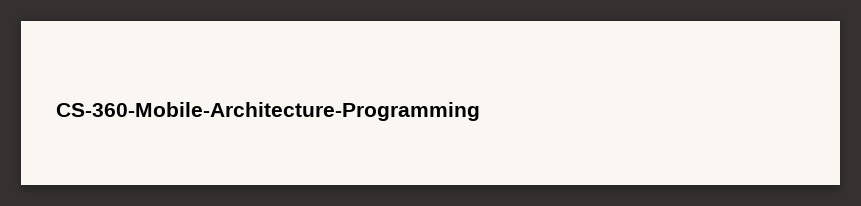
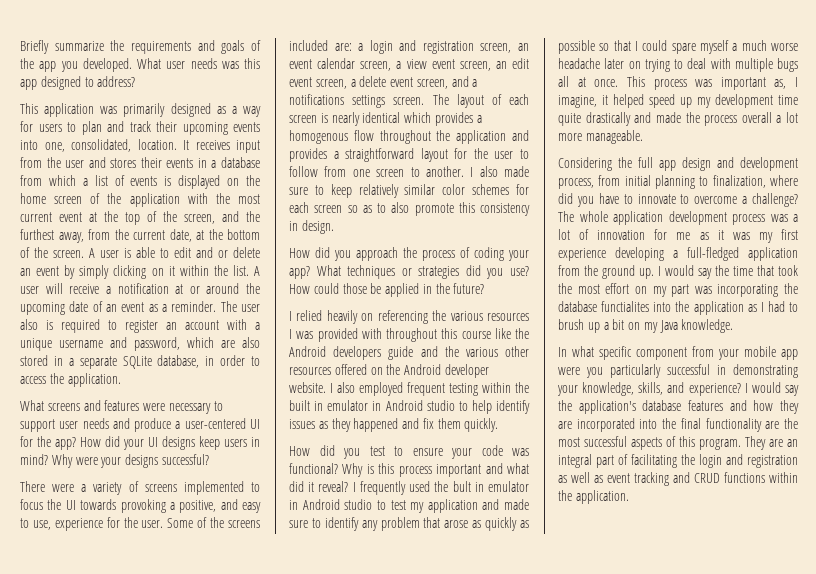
- CS-360-Mobile-Architecture-Programming
+ Briefly summarize the requirements and goals of the app you developed. What user needs was this app designed to address?
+ This application was primarily designed as a way for users to plan and track their upcoming events into one, consolidated, location. It receives input from the user and stores their events in a database from which a list of events is displayed on the home screen of the application with the most current event at the top of the screen, and the furthest away, from the current date, at the bottom of the screen. A user is able to edit and or delete an event by simply clicking on it within the list. A user will receive a notification at or around the upcoming date of an event as a reminder. The user also is required to register an account with a unique username and password, which are also stored in a separate SQLite database, in order to access the application.
+ What screens and features were necessary to support user needs and produce a user-centered UI for the app? How did your UI designs keep users in mind? Why were your designs successful?
+ There were a variety of screens implemented to focus the UI towards provoking a positive, and easy to use, experience for the user. Some of the screens included are: a login and registration screen, an event calendar screen, a view event screen, an edit event screen, a delete event screen, and a notifications settings screen. The layout of each screen is nearly identical which provides a homogenous flow throughout the application and provides a straightforward layout for the user to follow from one screen to another. I also made sure to keep relatively similar color schemes for each screen so as to also promote this consistency in design.
+ How did you approach the process of coding your app? What techniques or strategies did you use? How could those be applied in the future?
+ I relied heavily on referencing the various resources I was provided with throughout this course like the Android developers guide and the various other resources offered on the Android developer website. I also employed frequent testing within the built in emulator in Android studio to help identify issues as they happened and fix them quickly.
+ How did you test to ensure your code was functional? Why is this process important and what did it reveal? I frequently used the bult in emulator in Android studio to test my application and made sure to identify any problem that arose as quickly as possible so that I could spare myself a much worse headache later on trying to deal with multiple bugs all at once. This process was important as, I imagine, it helped speed up my development time quite drastically and made the process overall a lot more manageable.
+ Considering the full app design and development process, from initial planning to finalization, where did you have to innovate to overcome a challenge? The whole application development process was a lot of innovation for me as it was my first experience developing a full-fledged application from the ground up. I would say the time that took the most effort on my part was incorporating the database functialites into the application as I had to brush up a bit on my Java knowledge.
+ In what specific component from your mobile app were you particularly successful in demonstrating your knowledge, skills, and experience? I would say the application's database features and how they are incorporated into the final functionality are the most successful aspects of this program. They are an integral part of facilitating the login and registration as well as event tracking and CRUD functions within the application.

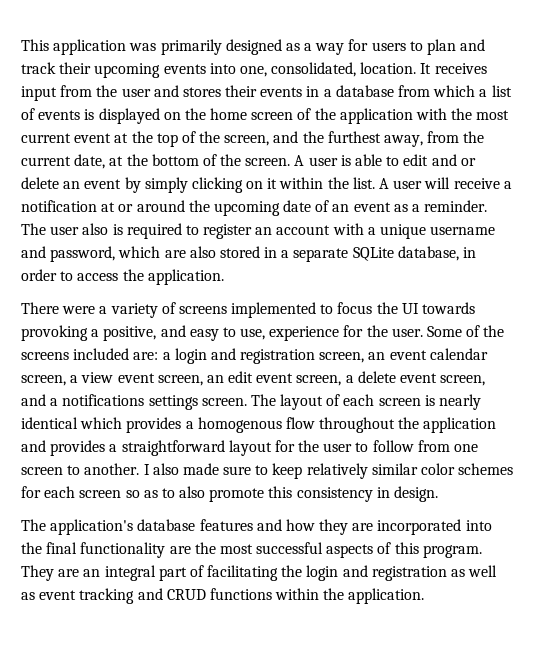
- Briefly summarize the requirements and goals of the app you developed. What user needs was this app designed to address?
- What screens and features were necessary to support user needs and produce a user-centered UI for the app? How did your UI designs keep users in mind? Why were your designs successful?
- How did you approach the process of coding your app? What techniques or strategies did you use? How could those be applied in the future?
- I relied heavily on referencing the various resources I was provided with throughout this course like the Android developers guide and the various other resources offered on the Android developer website. I also employed frequent testing within the built in emulator in Android studio to help identify issues as they happened and fix them quickly.
- How did you test to ensure your code was functional? Why is this process important and what did it reveal? I frequently used the bult in emulator in Android studio to test my application and made sure to identify any problem that arose as quickly as possible so that I could spare myself a much worse headache later on trying to deal with multiple bugs all at once. This process was important as, I imagine, it helped speed up my development time quite drastically and made the process overall a lot more manageable.
- Considering the full app design and development process, from initial planning to finalization, where did you have to innovate to overcome a challenge? The whole application development process was a lot of innovation for me as it was my first experience developing a full-fledged application from the ground up. I would say the time that took the most effort on my part was incorporating the database functialites into the application as I had to brush up a bit on my Java knowledge.
- In what specific component from your mobile app were you particularly successful in demonstrating your knowledge, skills, and experience? I would say the application's database features and how they are incorporated into the final functionality are the most successful aspects of this program.
+ The application's database features and how they are incorporated into the final functionality are the most successful aspects of this program.

